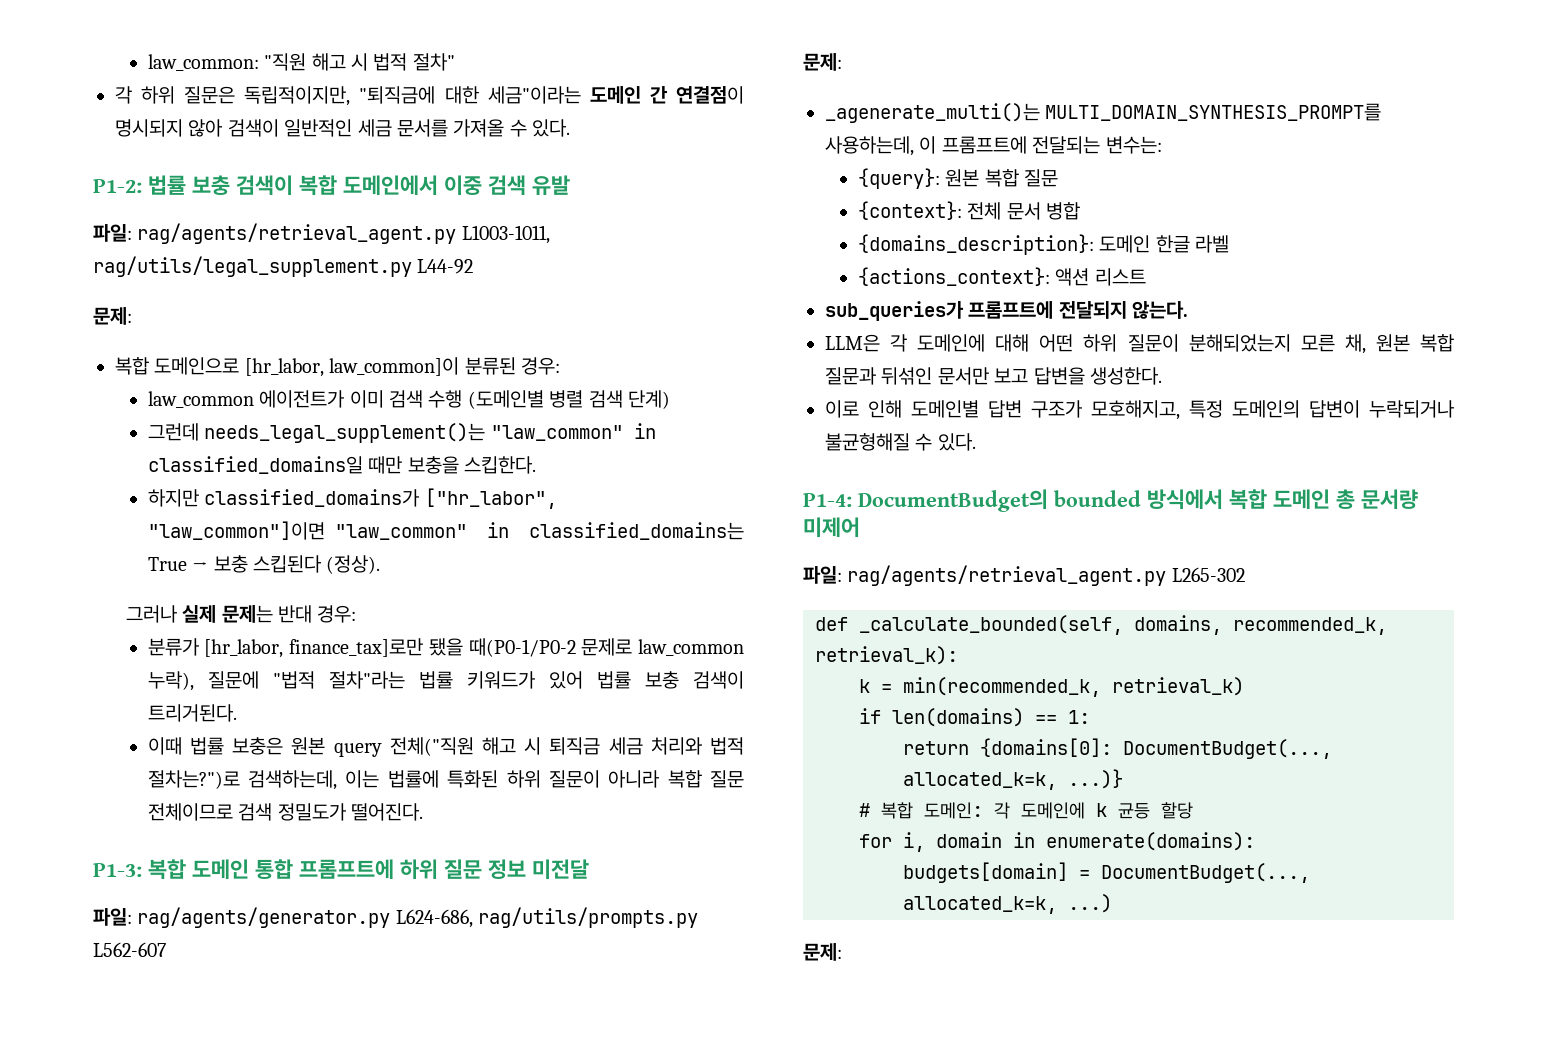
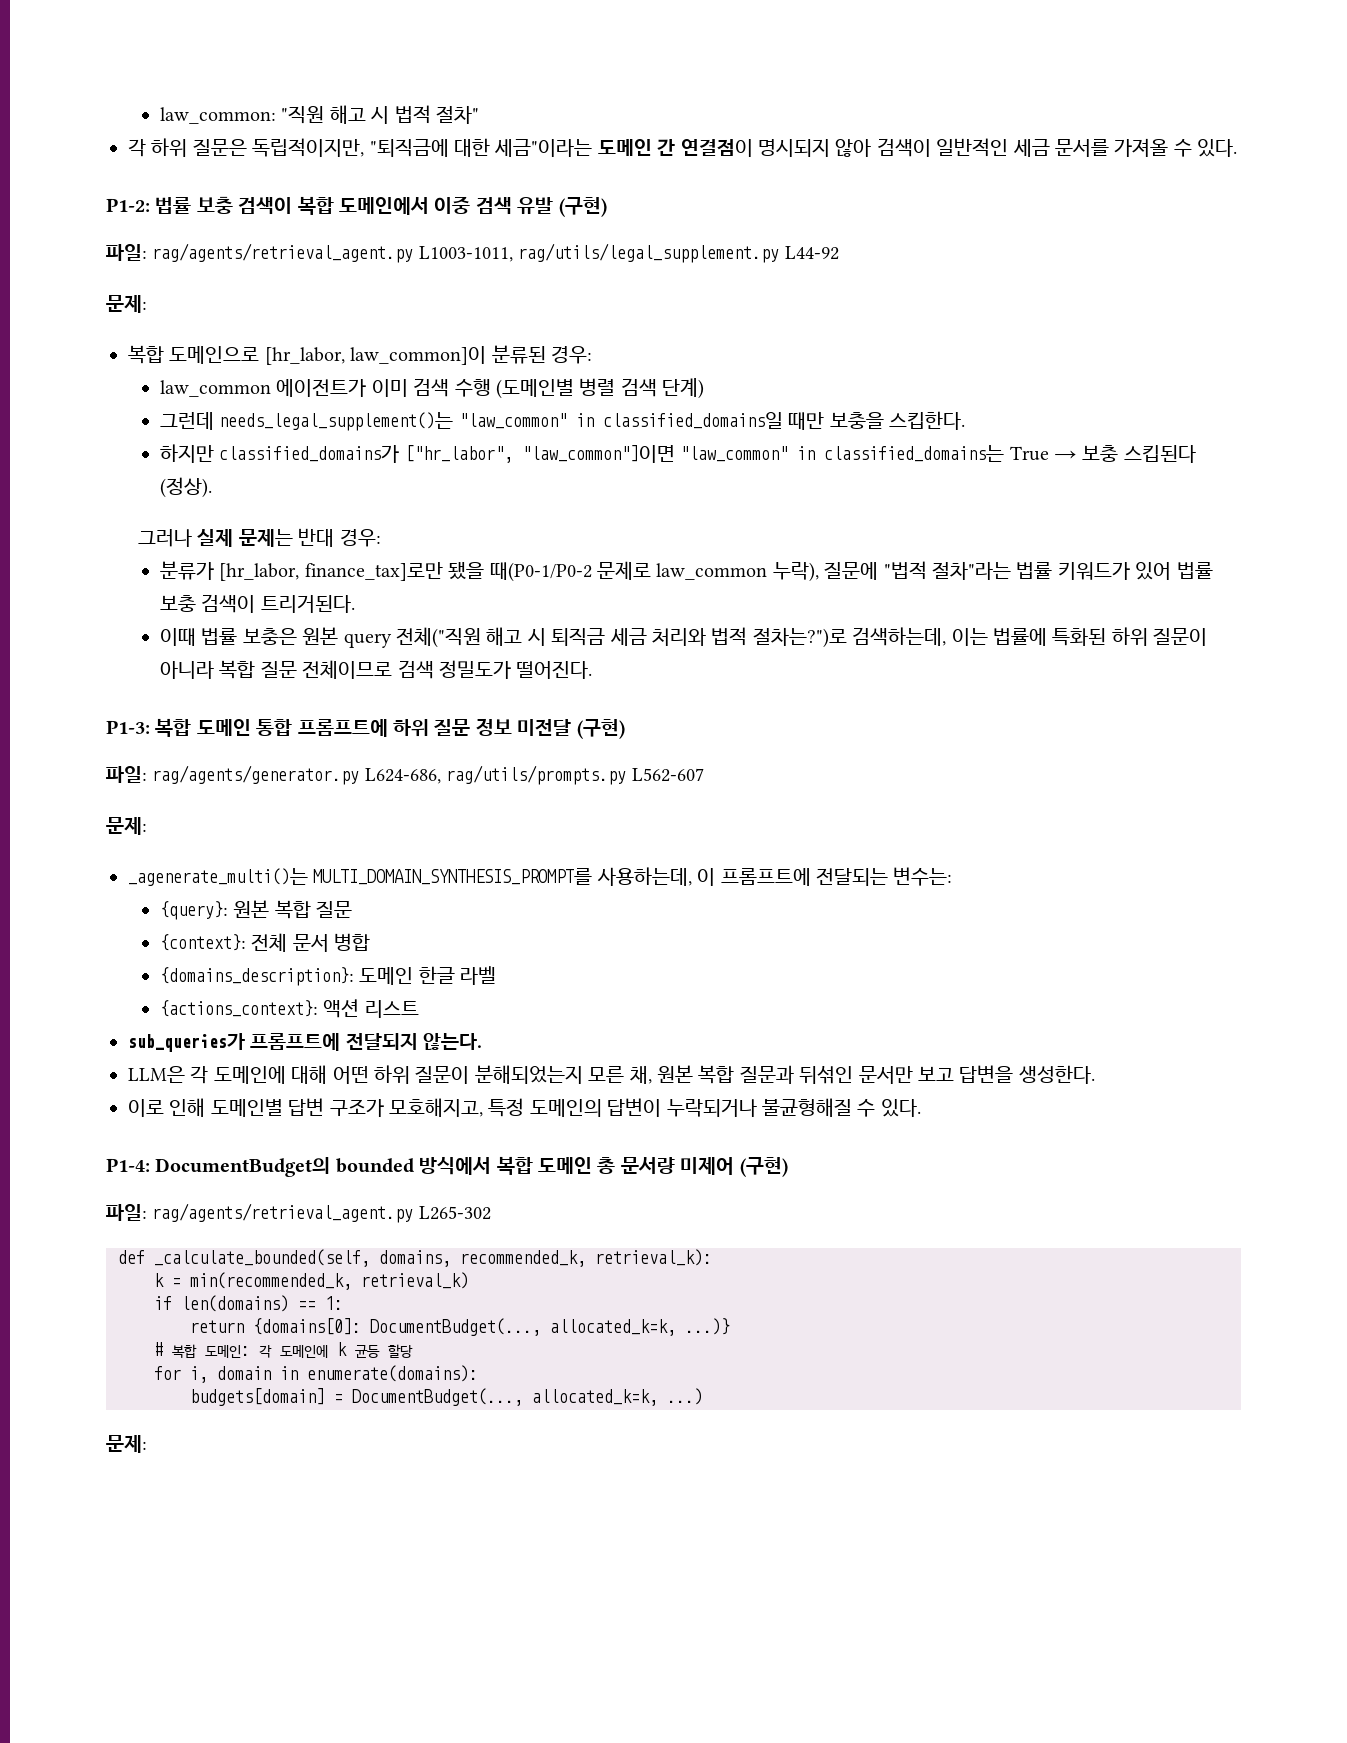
- P1-2: 법률 보충 검색이 복합 도메인에서 이중 검색 유발
+ P1-2: 법률 보충 검색이 복합 도메인에서 이중 검색 유발 (구현)
- P1-3: 복합 도메인 통합 프롬프트에 하위 질문 정보 미전달
+ P1-3: 복합 도메인 통합 프롬프트에 하위 질문 정보 미전달 (구현)
- P1-4: DocumentBudget의 bounded 방식에서 복합 도메인 총 문서량 미제어
+ P1-4: DocumentBudget의 bounded 방식에서 복합 도메인 총 문서량 미제어 (구현)

